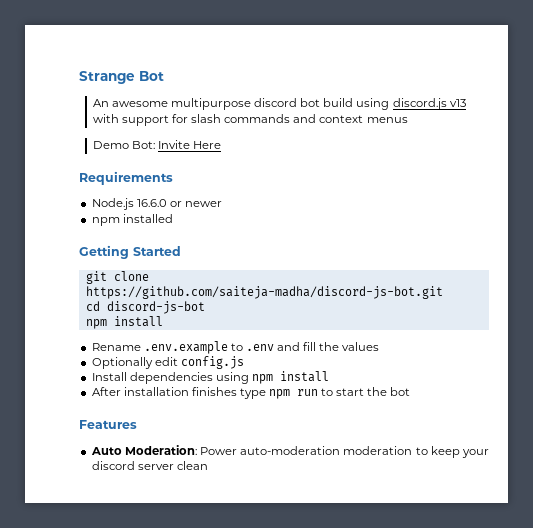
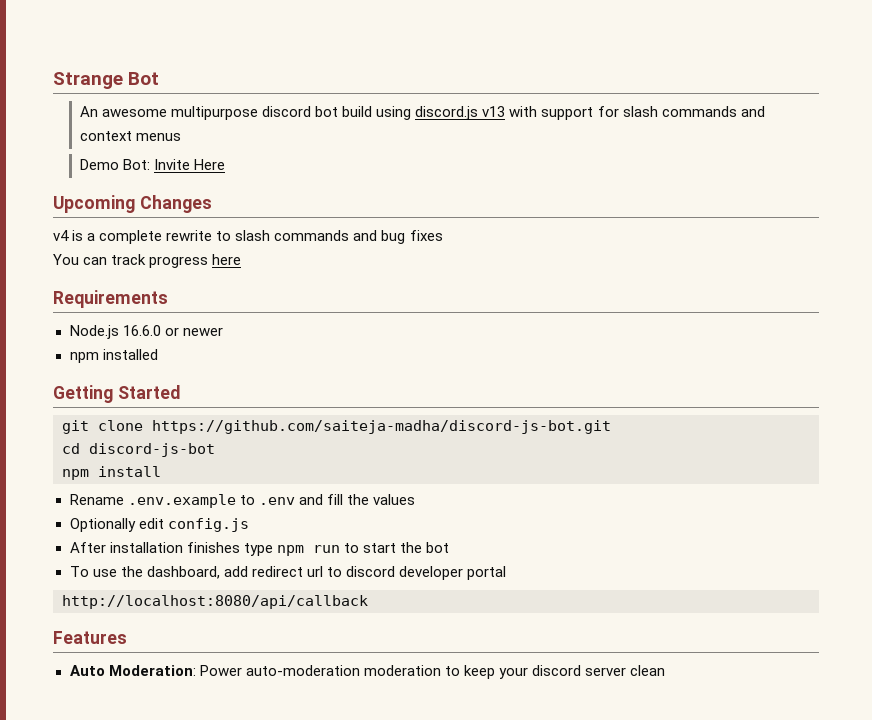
+ Upcoming Changes
+ v4 is a complete rewrite to slash commands and bug fixes
+ You can track progress here
- Install dependencies using npm install
+ To use the dashboard, add redirect url to discord developer portal
+ http://localhost:8080/api/callback

